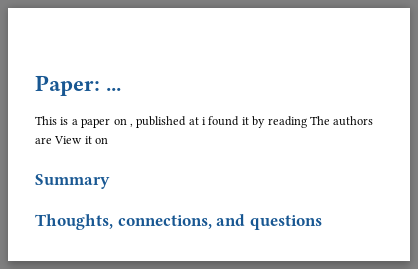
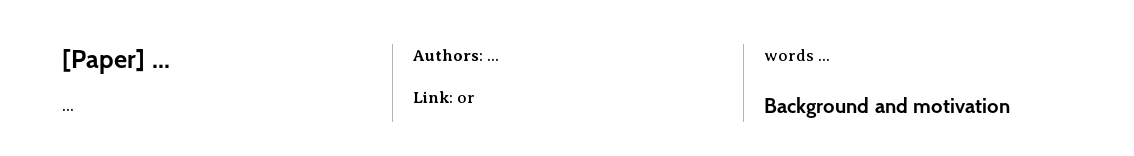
- Paper: ...
- This is a paper on , published at i found it by reading The authors are View it on
- Summary
- Thoughts, connections, and questions
+ [Paper] ...
+ ...
+ Authors: ...
+ Link: or
+ words ...
+ Background and motivation

